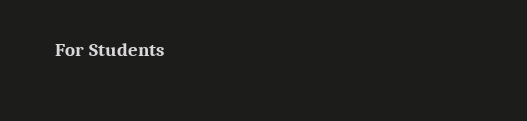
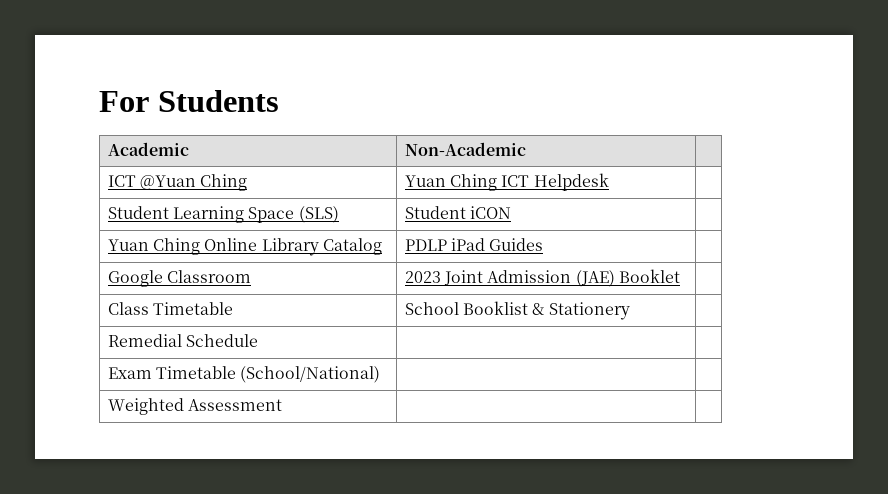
+ Academic | Non-Academic |
+ ICT @Yuan Ching | Yuan Ching ICT Helpdesk |
+ Student Learning Space (SLS) | Student iCON |
+ Yuan Ching Online Library Catalog | PDLP iPad Guides |
+ Google Classroom | 2023 Joint Admission (JAE) Booklet |
+ Class Timetable | School Booklist & Stationery |
+ Remedial Schedule | |
+ Exam Timetable (School/National) | |
+ Weighted Assessment | |

